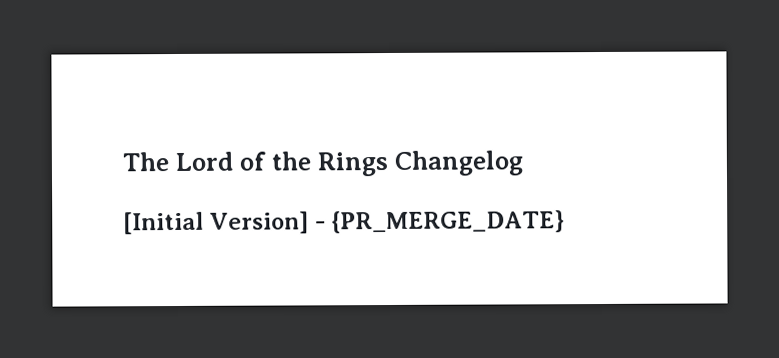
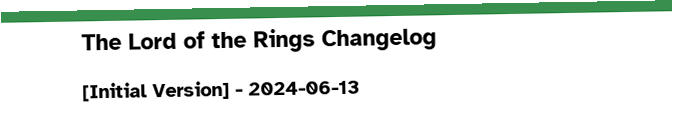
- [Initial Version] - {PR_MERGE_DATE}
+ [Initial Version] - 2024-06-13

